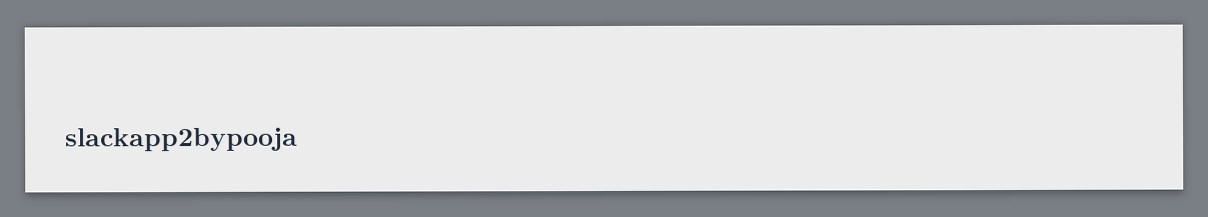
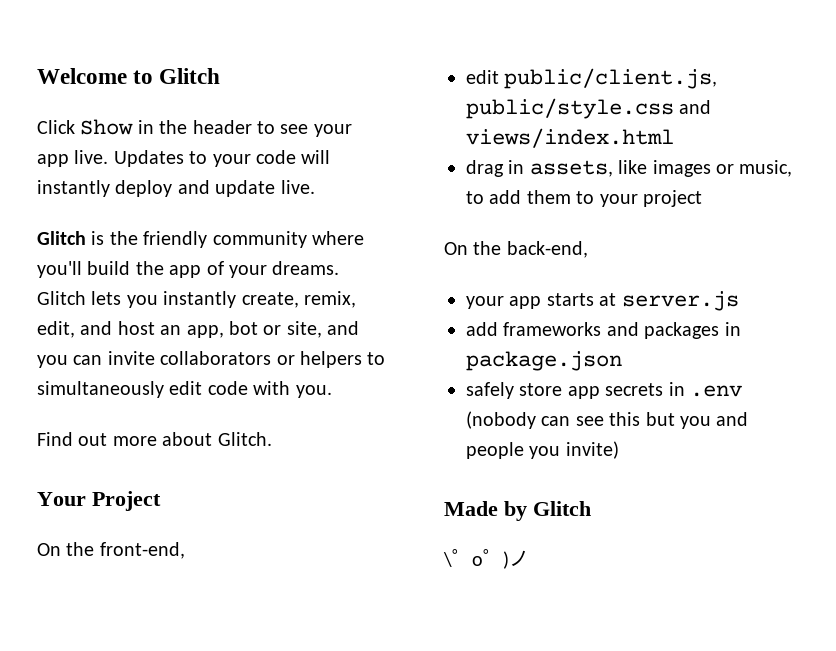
- slackapp2bypooja
+ Welcome to Glitch
+ Click Show in the header to see your app live. Updates to your code will instantly deploy and update live.
+ Glitch is the friendly community where you'll build the app of your dreams. Glitch lets you instantly create, remix, edit, and host an app, bot or site, and you can invite collaborators or helpers to simultaneously edit code with you.
+ Find out more about Glitch.
+ Your Project
+ On the front-end,
+ edit public/client.js, public/style.css and views/index.html
+ drag in assets, like images or music, to add them to your project
+ On the back-end,
+ your app starts at server.js
+ add frameworks and packages in package.json
+ safely store app secrets in .env (nobody can see this but you and people you invite)
+ Made by Glitch
+ \゜o゜)ノ

